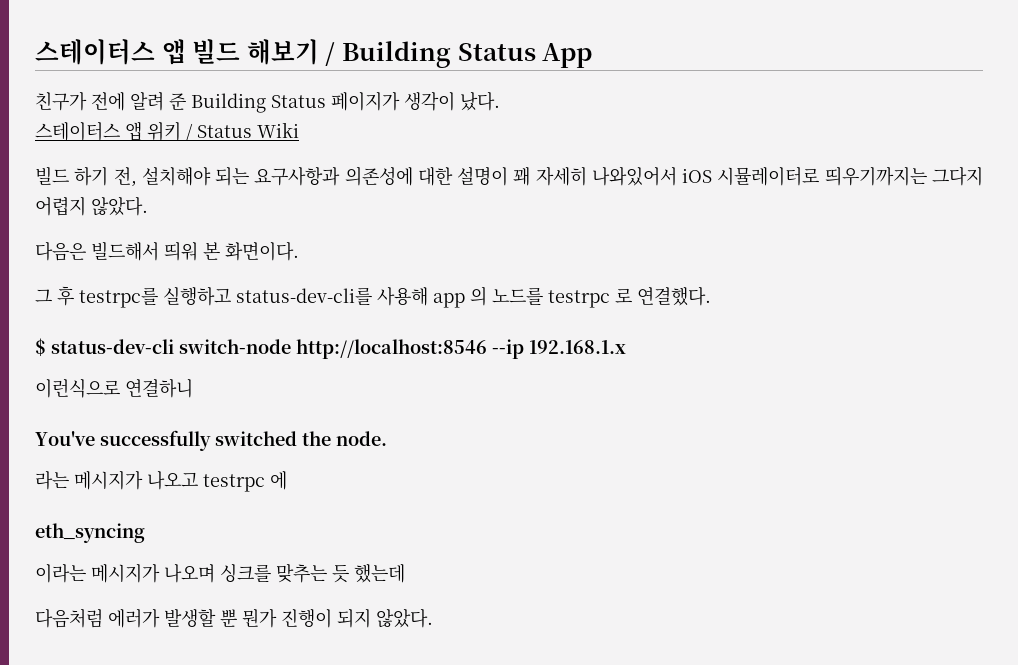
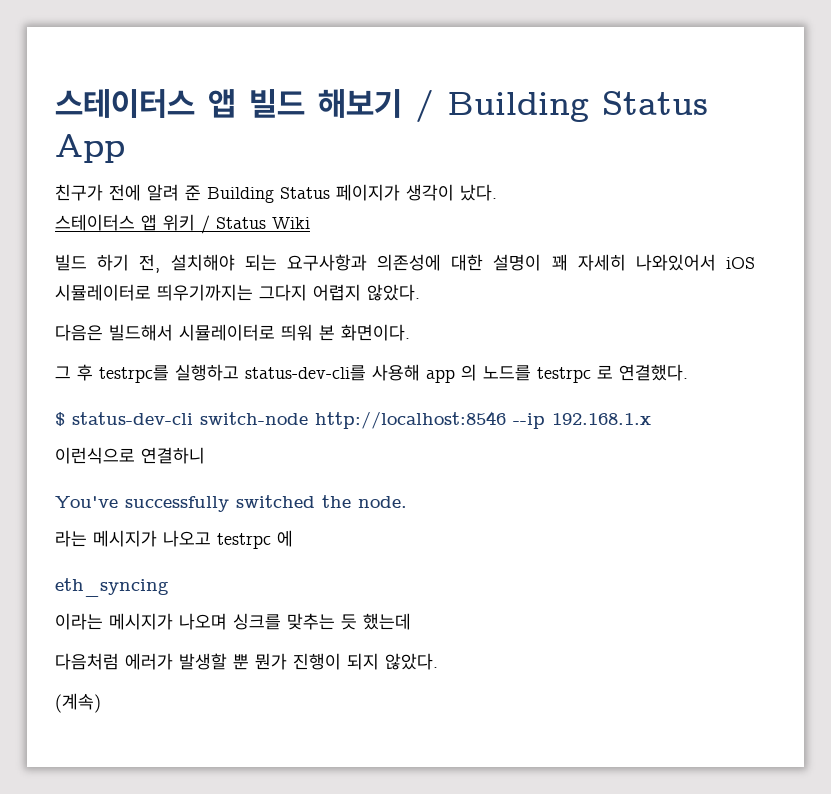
- 다음은 빌드해서 띄워 본 화면이다.
+ 다음은 빌드해서 시뮬레이터로 띄워 본 화면이다.
+ (계속)

